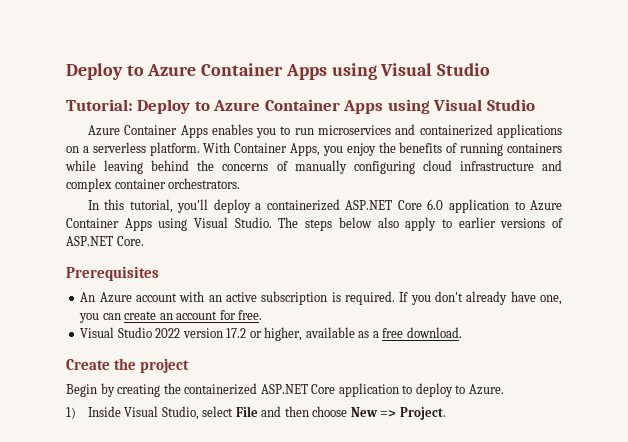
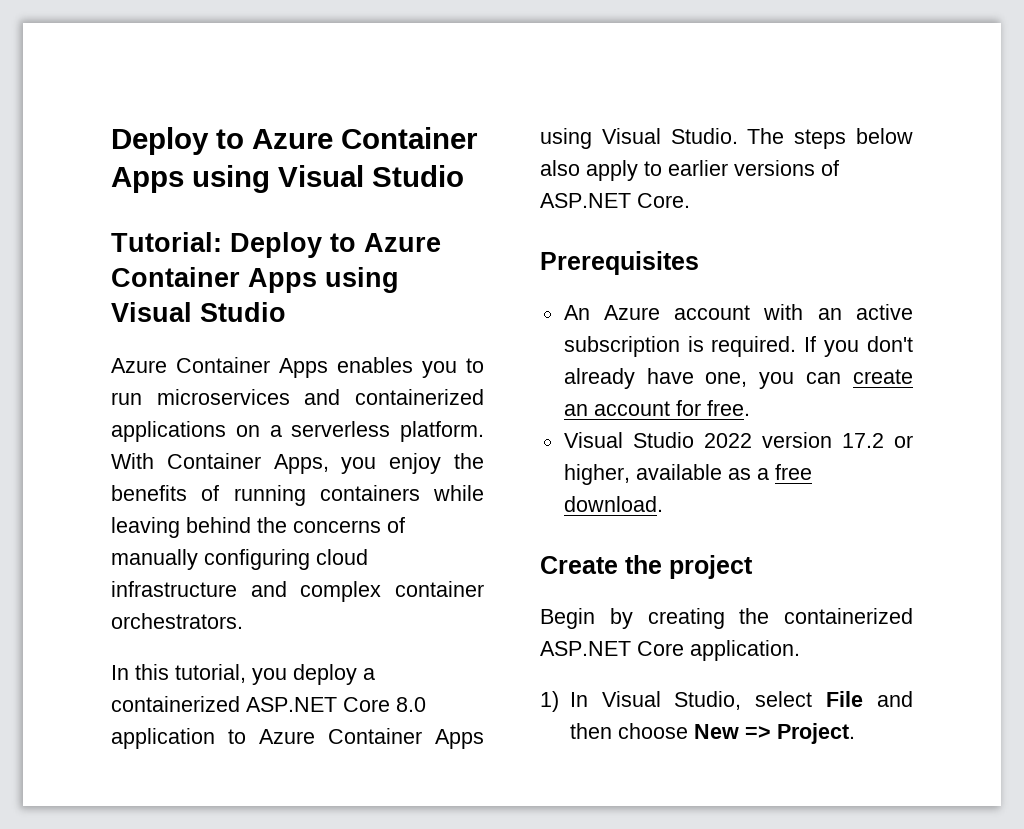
- In this tutorial, you'll deploy a containerized ASP.NET Core 6.0 application to Azure Container Apps using Visual Studio.
+ In this tutorial, you deploy a containerized ASP.NET Core 8.0 application to Azure Container Apps using Visual Studio.
- Begin by creating the containerized ASP.NET Core application to deploy to Azure.
+ Begin by creating the containerized ASP.NET Core application.
- 1) Inside Visual Studio, select File and then choose New => Project.
+ 1) In Visual Studio, select File and then choose New => Project.

